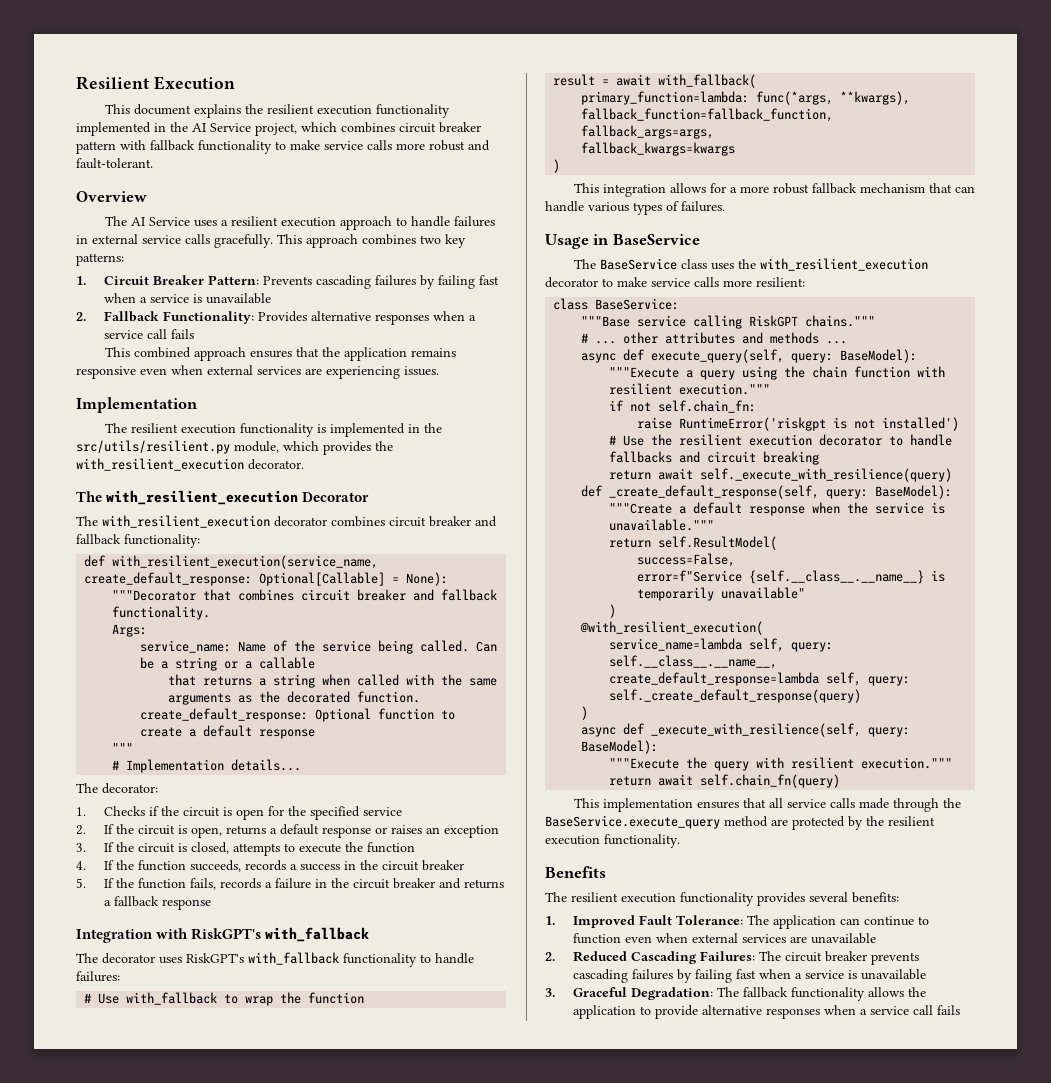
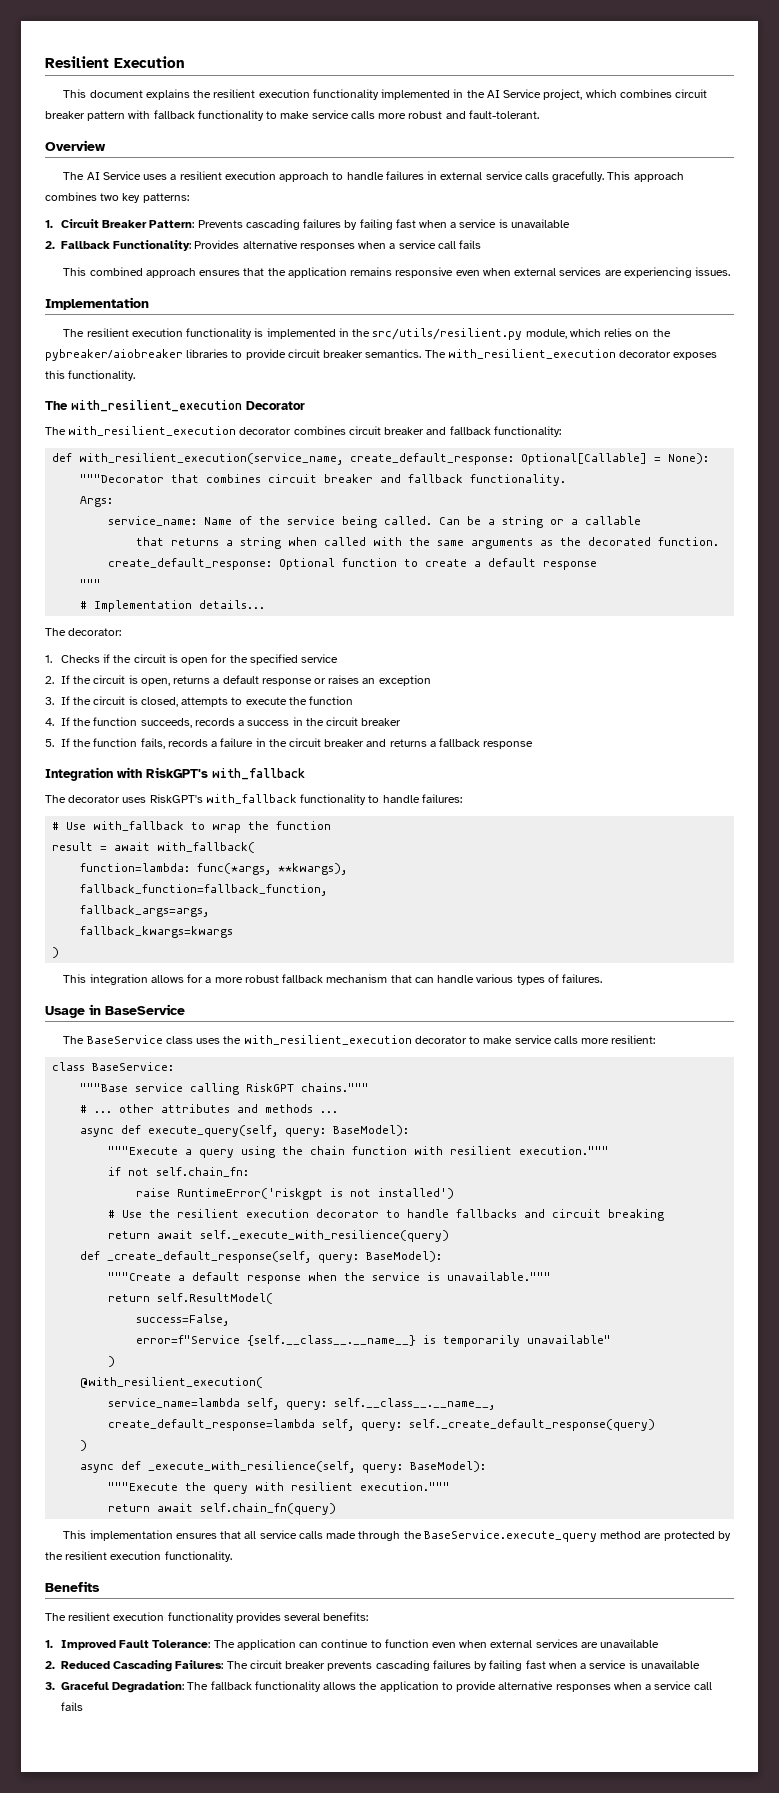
- The resilient execution functionality is implemented in the src/utils/resilient.py module, which provides the with_resilient_execution decorator.
+ The resilient execution functionality is implemented in the src/utils/resilient.py module, which relies on the pybreaker/aiobreaker libraries to provide circuit breaker semantics. The with_resilient_execution decorator exposes this functionality.
- primary_function=lambda: func(*args, **kwargs),
+ function=lambda: func(*args, **kwargs),

